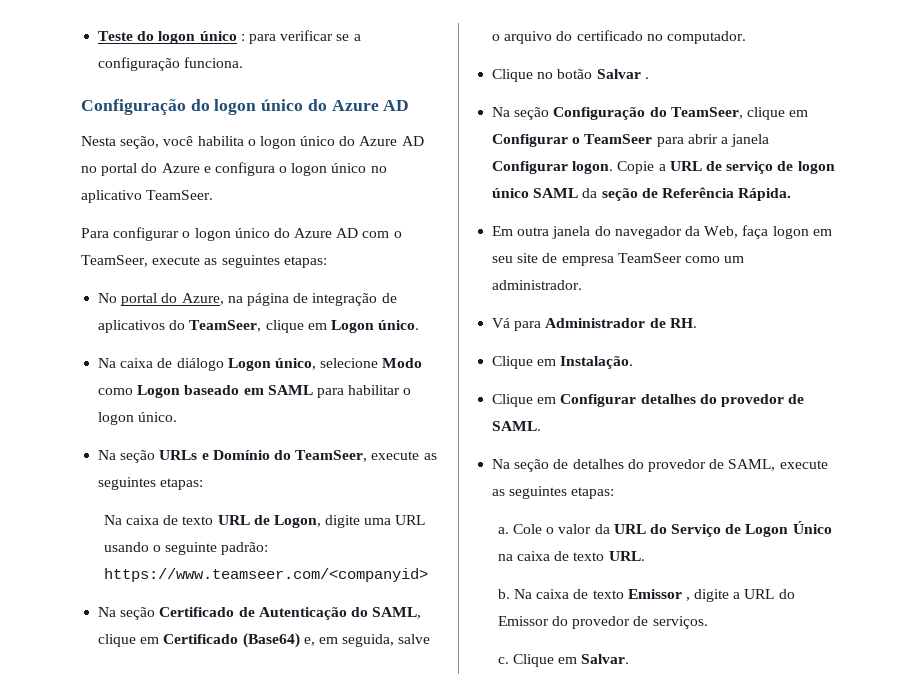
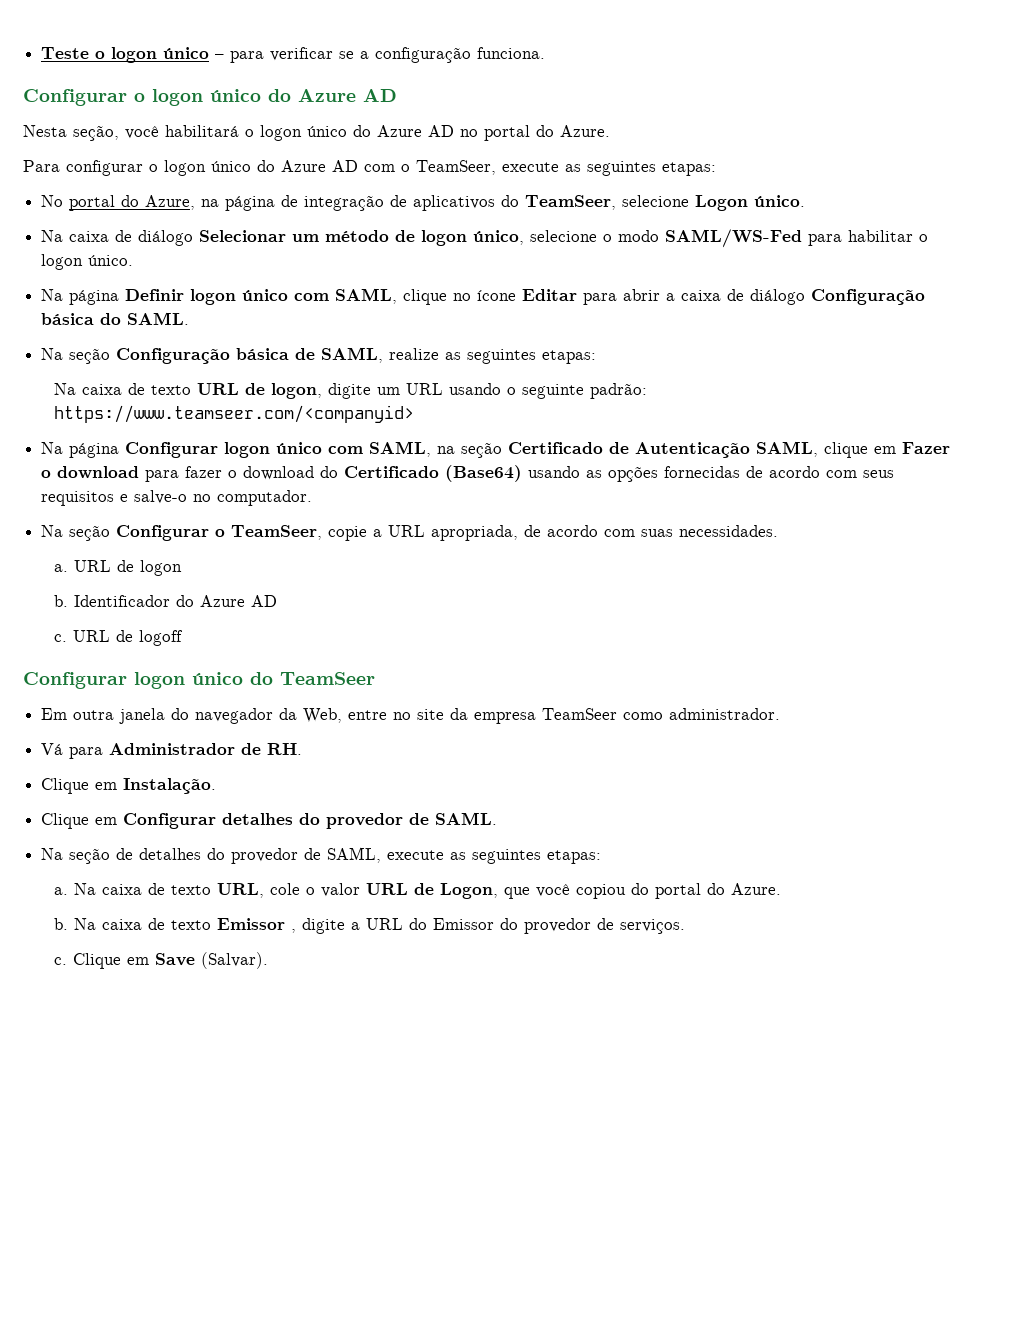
- Teste do logon único : para verificar se a configuração funciona.
+ Teste o logon único – para verificar se a configuração funciona.
- Configuração do logon único do Azure AD
+ Configurar o logon único do Azure AD
- Nesta seção, você habilita o logon único do Azure AD no portal do Azure e configura o logon único no aplicativo TeamSeer.
+ Nesta seção, você habilitará o logon único do Azure AD no portal do Azure.
- No portal do Azure, na página de integração de aplicativos do TeamSeer, clique em Logon único.
+ No portal do Azure, na página de integração de aplicativos do TeamSeer, selecione Logon único.
- Na caixa de diálogo Logon único, selecione Modo como Logon baseado em SAML para habilitar o logon único.
+ Na caixa de diálogo Selecionar um método de logon único, selecione o modo SAML/WS-Fed para habilitar o logon único.
- Na seção URLs e Domínio do TeamSeer, execute as seguintes etapas:
+ Na página Definir logon único com SAML, clique no ícone Editar para abrir a caixa de diálogo Configuração básica do SAML.
+ Na seção Configuração básica de SAML, realize as seguintes etapas:
- Na caixa de texto URL de Logon, digite uma URL usando o seguinte padrão: https://www.teamseer.com/<companyid>
+ Na caixa de texto URL de logon, digite um URL usando o seguinte padrão: https://www.teamseer.com/<companyid>
- Na seção Certificado de Autenticação do SAML, clique em Certificado (Base64) e, em seguida, salve o arquivo do certificado no computador.
- Clique no botão Salvar .
- Na seção Configuração do TeamSeer, clique em Configurar o TeamSeer para abrir a janela Configurar logon. Copie a URL de serviço de logon único SAML da seção de Referência Rápida.
+ Na página Configurar logon único com SAML, na seção Certificado de Autenticação SAML, clique em Fazer o download para fazer o download do Certificado (Base64) usando as opções fornecidas de acordo com seus requisitos e salve-o no computador.
+ Na seção Configurar o TeamSeer, copie a URL apropriada, de acordo com suas necessidades.
+ a. URL de logon
+ b. Identificador do Azure AD
+ c. URL de logoff
+ Configurar logon único do TeamSeer
- Em outra janela do navegador da Web, faça logon em seu site de empresa TeamSeer como um administrador.
+ Em outra janela do navegador da Web, entre no site da empresa TeamSeer como administrador.
- Cole o valor da URL do Serviço de Logon Único na caixa de texto URL.
+ Na caixa de texto URL, cole o valor URL de Logon, que você copiou do portal do Azure.
- Clique em Salvar.
+ Clique em Save (Salvar).

